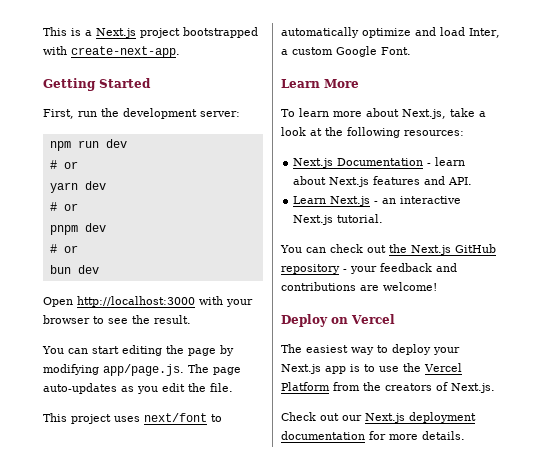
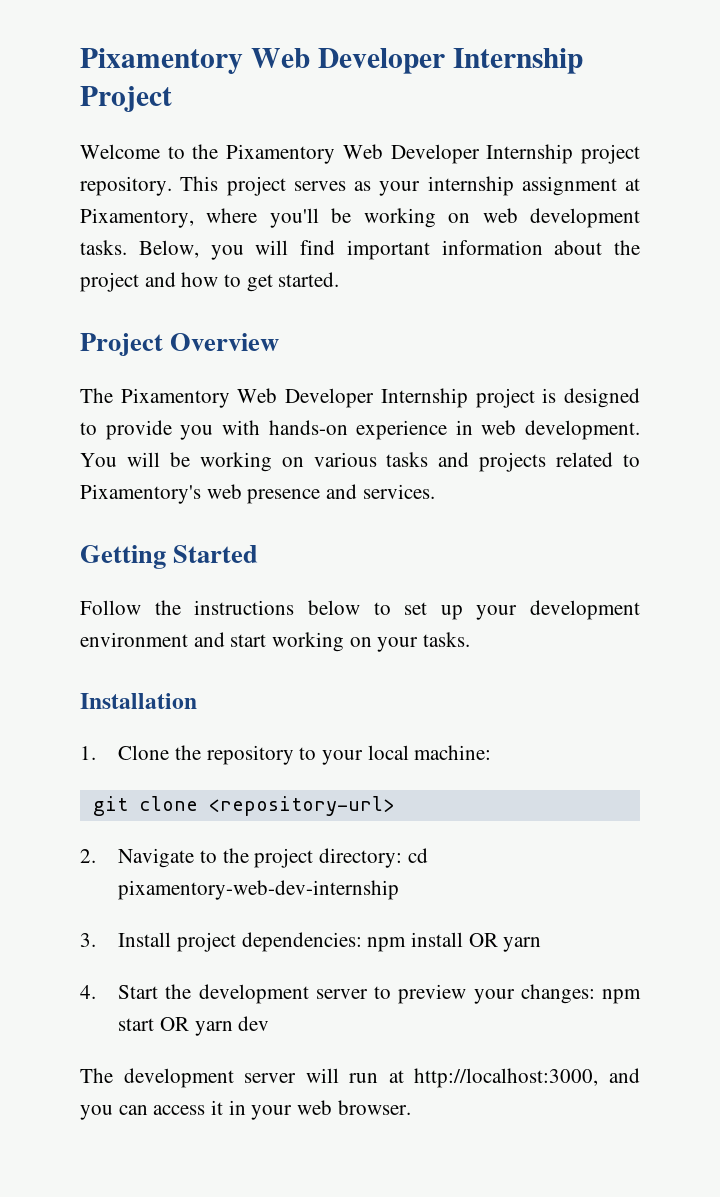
- This is a Next.js project bootstrapped with create-next-app.
+ Pixamentory Web Developer Internship Project
+ Welcome to the Pixamentory Web Developer Internship project repository. This project serves as your internship assignment at Pixamentory, where you'll be working on web development tasks. Below, you will find important information about the project and how to get started.
+ Project Overview
+ The Pixamentory Web Developer Internship project is designed to provide you with hands-on experience in web development. You will be working on various tasks and projects related to Pixamentory's web presence and services.
  Getting Started
- First, run the development server:
- npm run dev
- # or
- yarn dev
- # or
- pnpm dev
- # or
- bun dev
- Open http://localhost:3000 with your browser to see the result.
- You can start editing the page by modifying app/page.js. The page auto-updates as you edit the file.
- This project uses next/font to automatically optimize and load Inter, a custom Google Font.
- Learn More
- To learn more about Next.js, take a look at the following resources:
- Next.js Documentation - learn about Next.js features and API.
- Learn Next.js - an interactive Next.js tutorial.
- You can check out the Next.js GitHub repository - your feedback and contributions are welcome!
- Deploy on Vercel
- The easiest way to deploy your Next.js app is to use the Vercel Platform from the creators of Next.js.
- Check out our Next.js deployment documentation for more details.
+ Follow the instructions below to set up your development environment and start working on your tasks.
+ Installation
+ 1. Clone the repository to your local machine:
+ git clone <repository-url>
+ 2. Navigate to the project directory: cd pixamentory-web-dev-internship
+ 3. Install project dependencies: npm install OR yarn
+ 4. Start the development server to preview your changes: npm start OR yarn dev
+ The development server will run at http://localhost:3000, and you can access it in your web browser.

